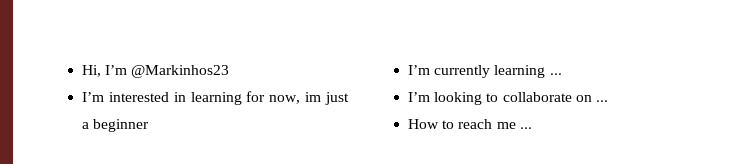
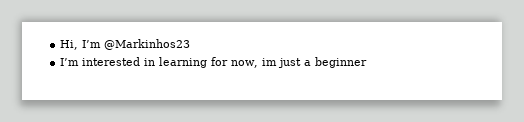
- I’m currently learning ...
- I’m looking to collaborate on ...
- How to reach me ...

